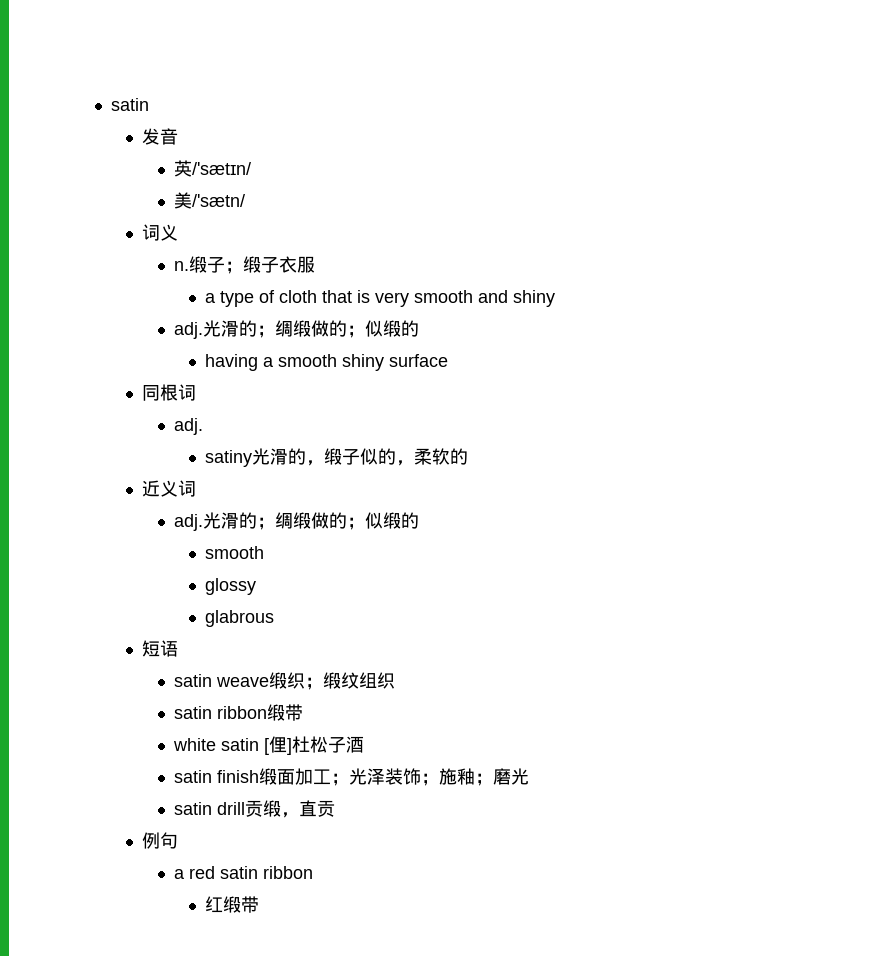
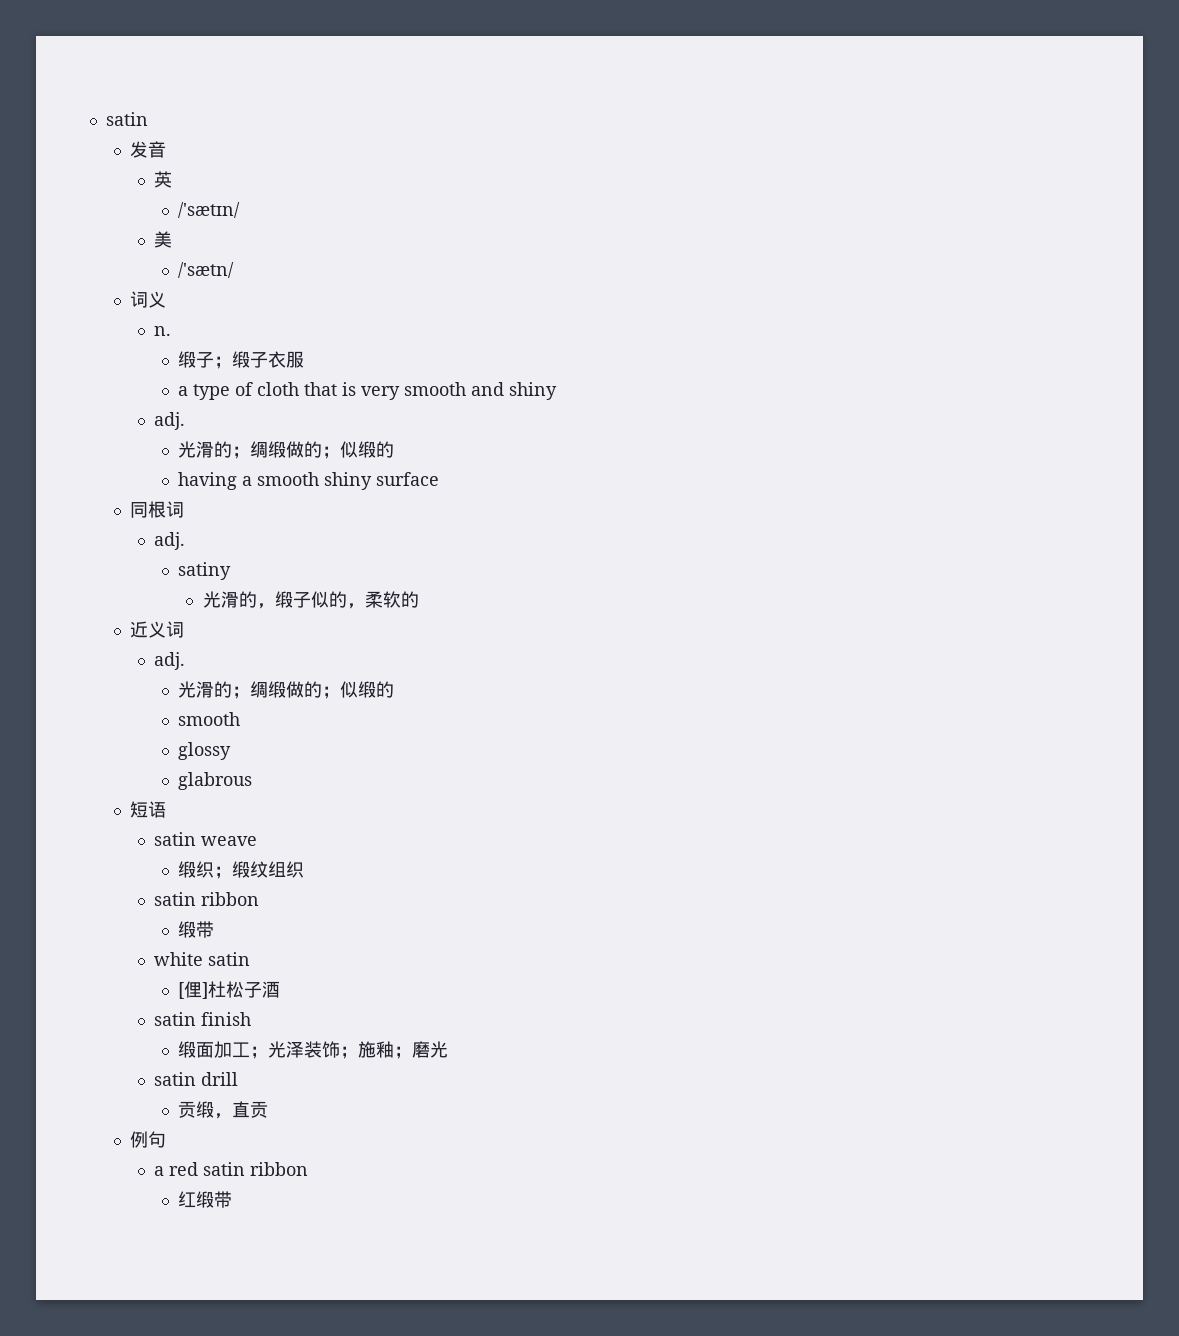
- 英/'sætɪn/
+ 英
+ /'sætɪn/
- 美/'sætn/
+ 美
+ /'sætn/
- n.缎子；缎子衣服
+ n.
+ 缎子；缎子衣服
  a type of cloth that is very smooth and shiny
- adj.光滑的；绸缎做的；似缎的
+ adj.
+ 光滑的；绸缎做的；似缎的
- satiny光滑的，缎子似的，柔软的
+ satiny
+ 光滑的，缎子似的，柔软的
  近义词
- adj.光滑的；绸缎做的；似缎的
+ adj.
+ 光滑的；绸缎做的；似缎的
- satin weave缎织；缎纹组织
- satin ribbon缎带
+ satin weave
+ 缎织；缎纹组织
+ satin ribbon
+ 缎带
- white satin [俚]杜松子酒
+ white satin
+ [俚]杜松子酒
- satin finish缎面加工；光泽装饰；施釉；磨光
+ satin finish
+ 缎面加工；光泽装饰；施釉；磨光
- satin drill贡缎，直贡
+ satin drill
+ 贡缎，直贡

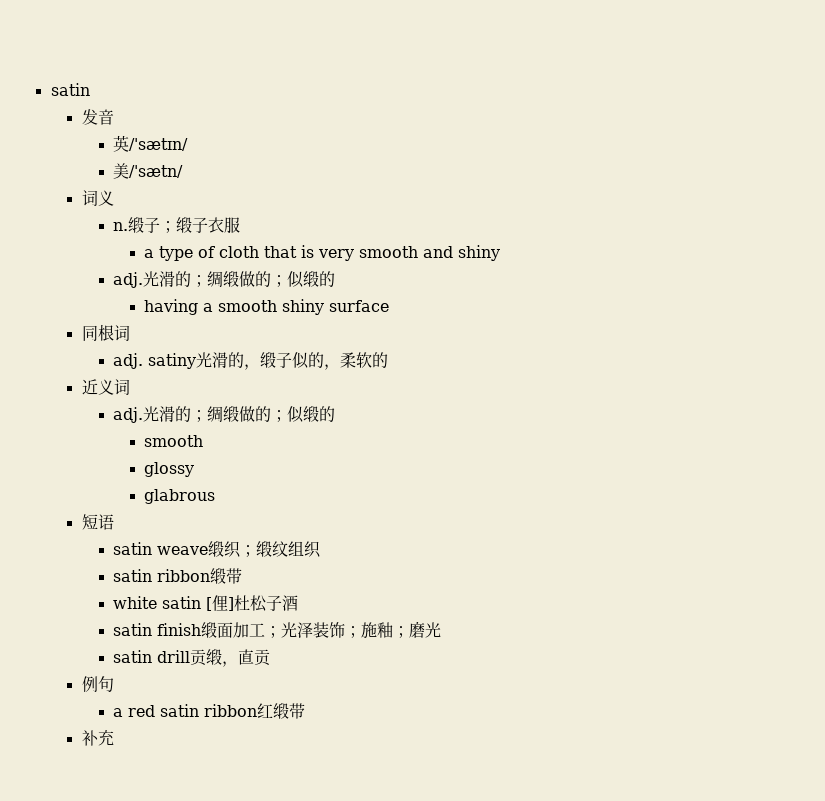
- 英
- /'sætɪn/
+ 英/'sætɪn/
- 美
- /'sætn/
+ 美/'sætn/
- n.
- 缎子；缎子衣服
+ n.缎子；缎子衣服
  a type of cloth that is very smooth and shiny
- adj.
- 光滑的；绸缎做的；似缎的
+ adj.光滑的；绸缎做的；似缎的
  同根词
- adj.
- satiny
- 光滑的，缎子似的，柔软的
+ adj. satiny光滑的，缎子似的，柔软的
  近义词
- adj.
- 光滑的；绸缎做的；似缎的
+ adj.光滑的；绸缎做的；似缎的
- satin weave
- 缎织；缎纹组织
- satin ribbon
- 缎带
+ satin weave缎织；缎纹组织
+ satin ribbon缎带
- white satin
- [俚]杜松子酒
+ white satin [俚]杜松子酒
- satin finish
- 缎面加工；光泽装饰；施釉；磨光
+ satin finish缎面加工；光泽装饰；施釉；磨光
- satin drill
- 贡缎，直贡
+ satin drill贡缎，直贡
- a red satin ribbon
- 红缎带
+ a red satin ribbon红缎带
+ 补充

